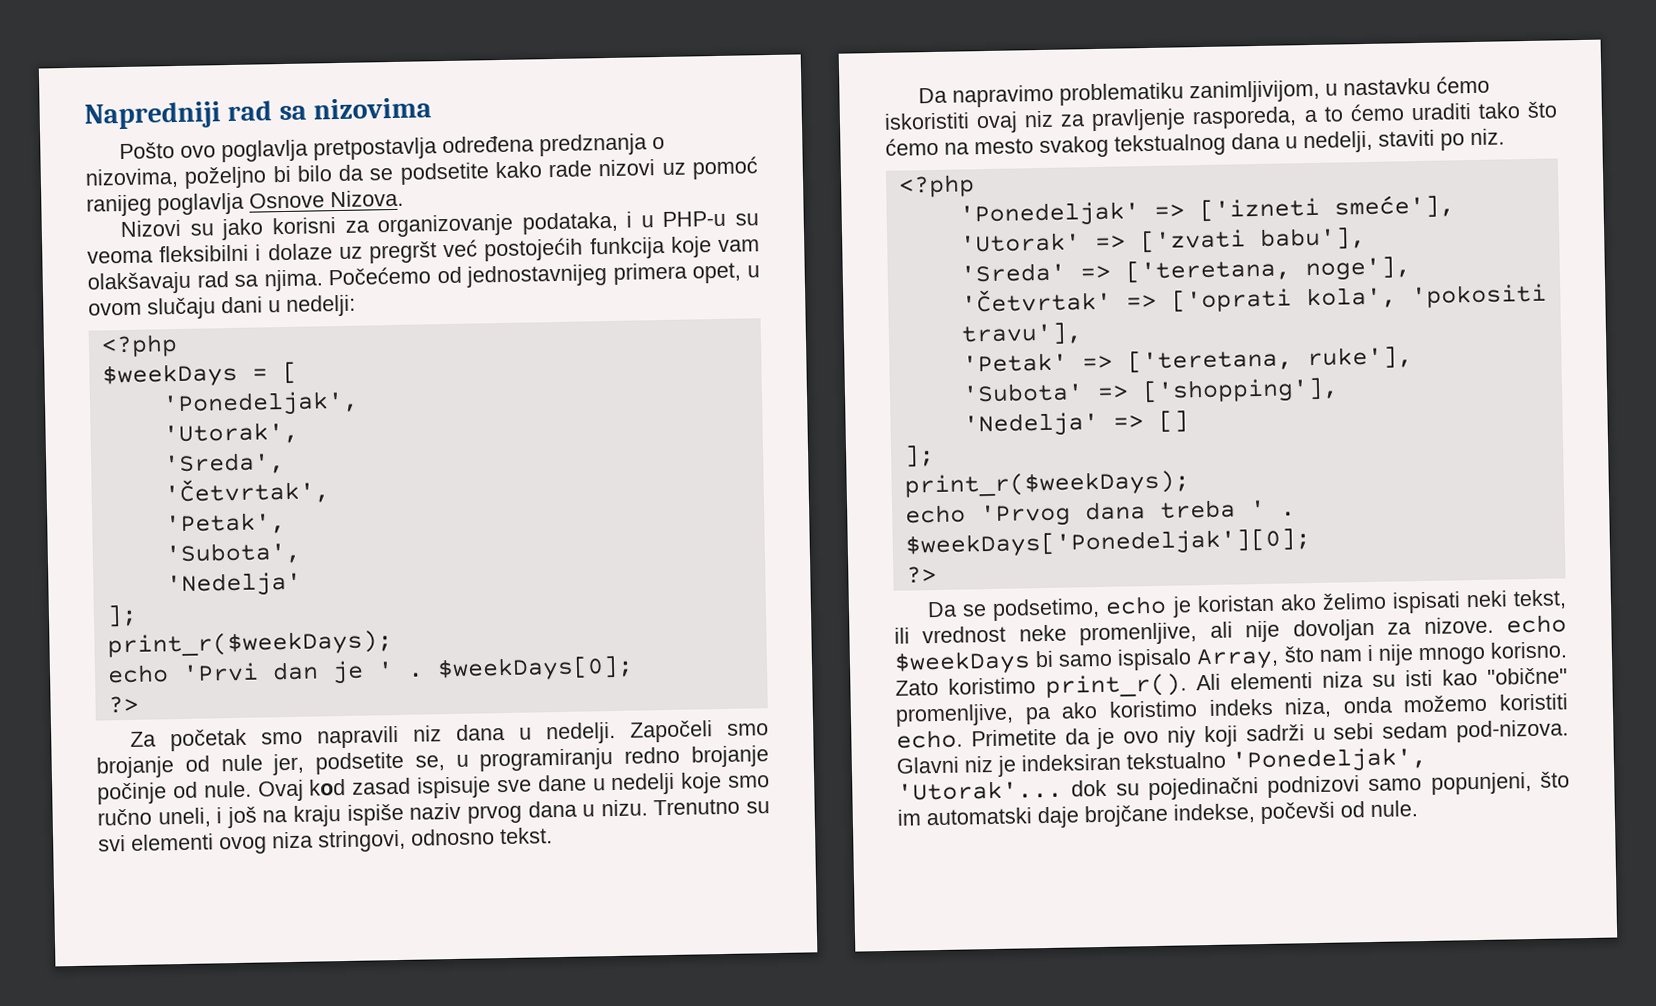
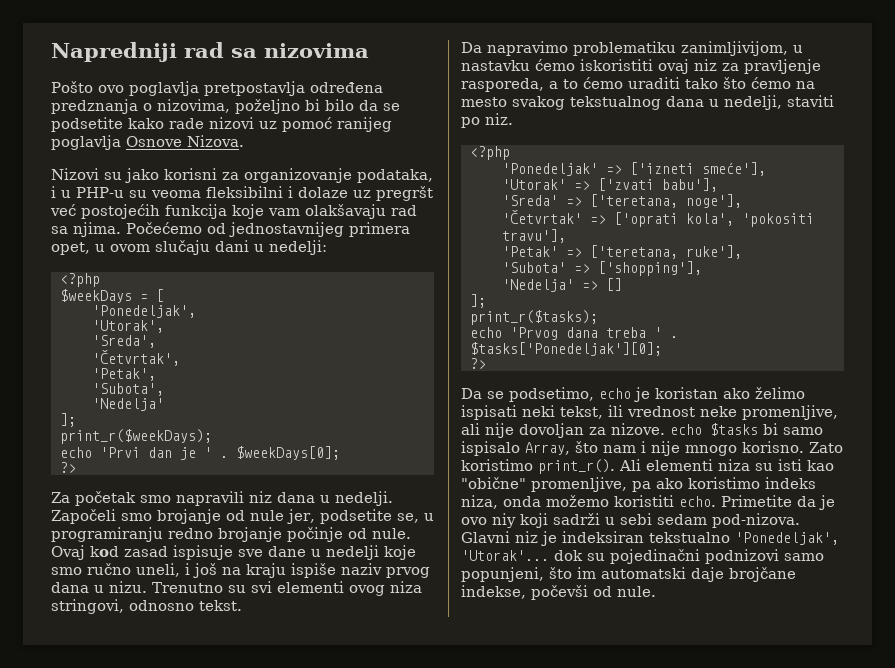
  'Nedelja' => []
  ];
- print_r($weekDays);
+ print_r($tasks);
- $weekDays['Ponedeljak'][0];
+ $tasks['Ponedeljak'][0];
- Da se podsetimo, echo je koristan ako želimo ispisati neki tekst, ili vrednost neke promenljive, ali nije dovoljan za nizove. echo $weekDays bi samo ispisalo Array, što nam i nije mnogo korisno.
+ Da se podsetimo, echo je koristan ako želimo ispisati neki tekst, ili vrednost neke promenljive, ali nije dovoljan za nizove. echo $tasks bi samo ispisalo Array, što nam i nije mnogo korisno.

